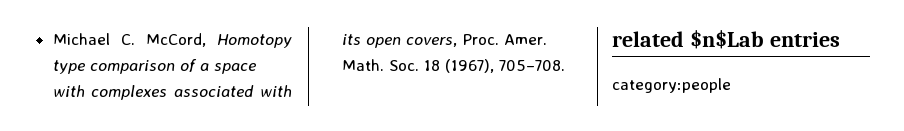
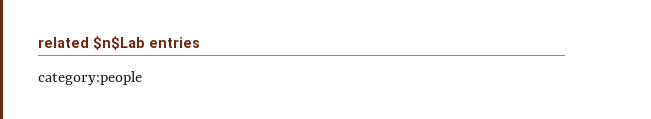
- Michael C. McCord, Homotopy type comparison of a space with complexes associated with its open covers, Proc. Amer. Math. Soc. 18 (1967), 705–708.

